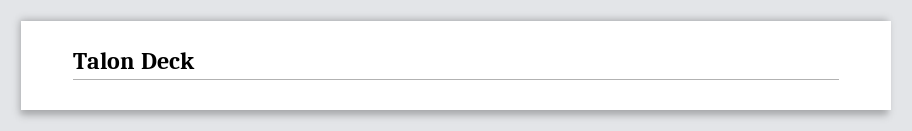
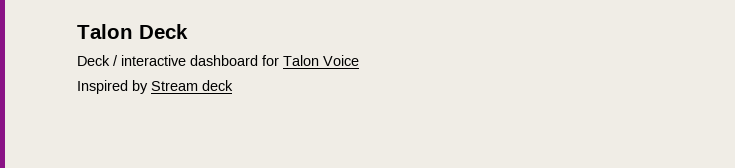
+ Deck / interactive dashboard for Talon Voice
+ Inspired by Stream deck

